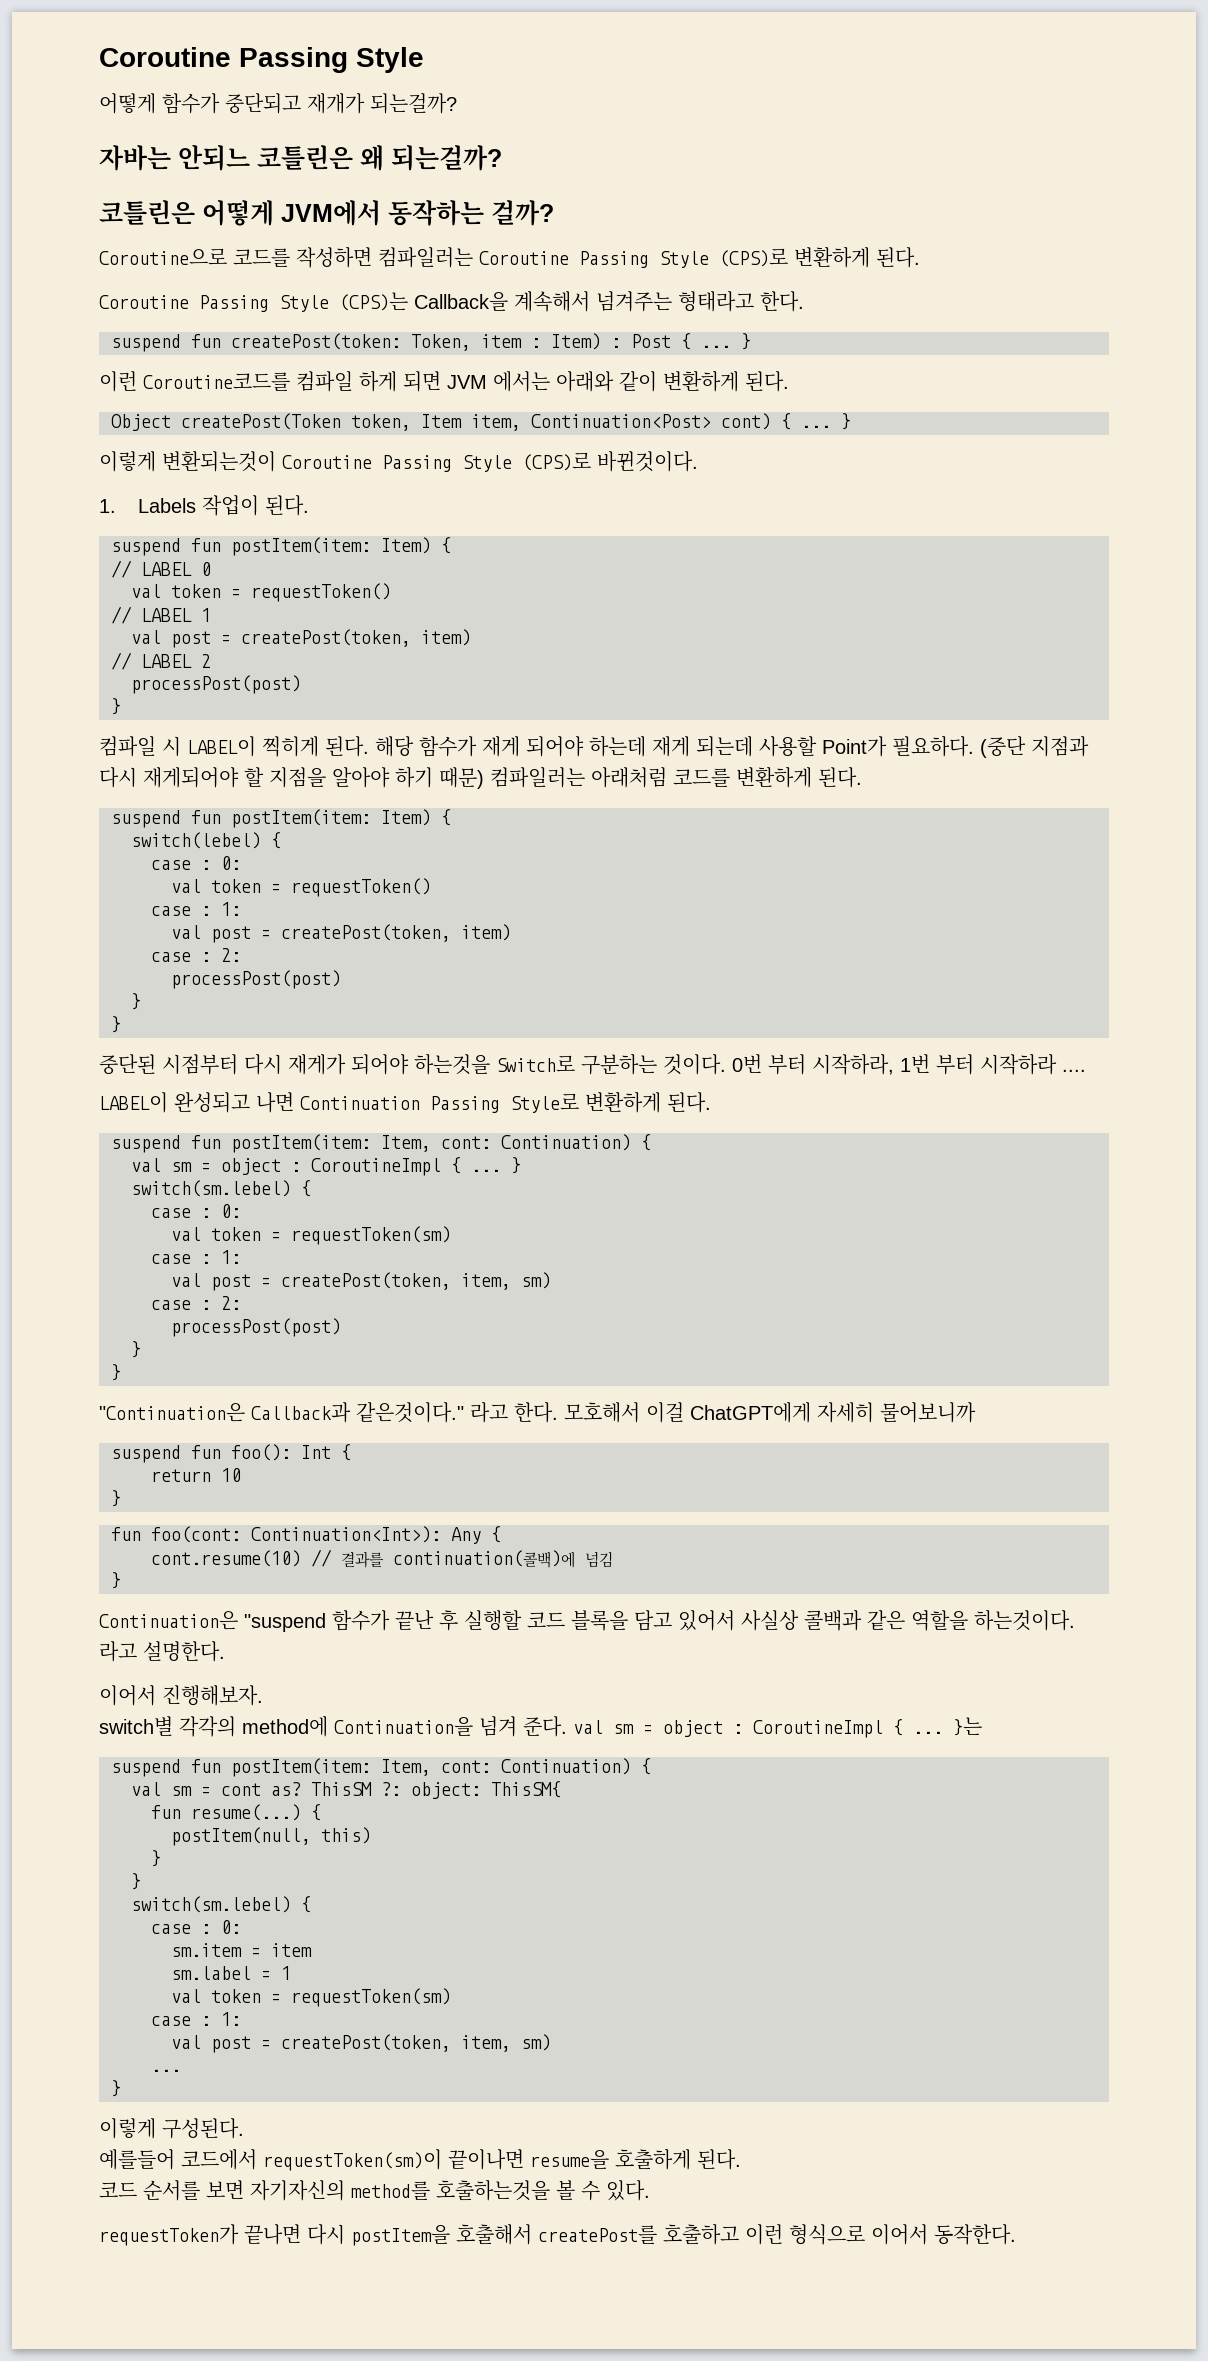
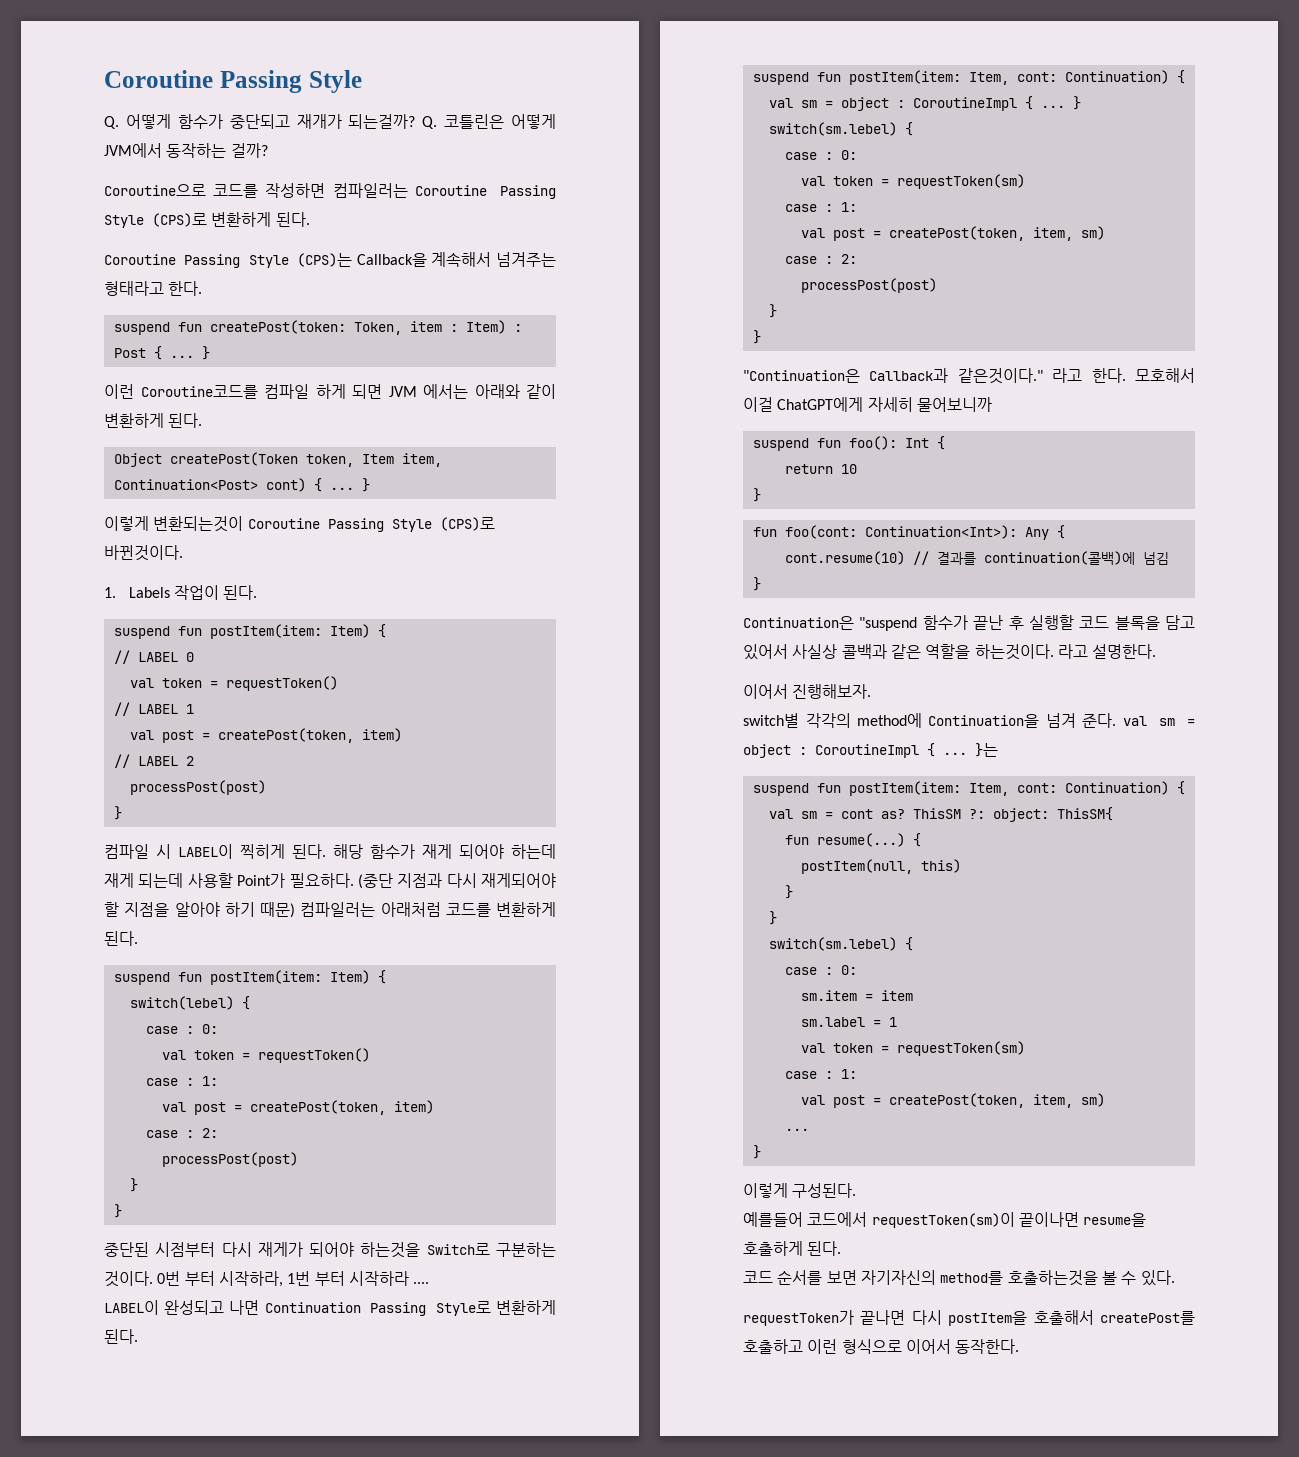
- 어떻게 함수가 중단되고 재개가 되는걸까?
- 자바는 안되느 코틀린은 왜 되는걸까?
- 코틀린은 어떻게 JVM에서 동작하는 걸까?
+ Q. 어떻게 함수가 중단되고 재개가 되는걸까? Q. 코틀린은 어떻게 JVM에서 동작하는 걸까?

